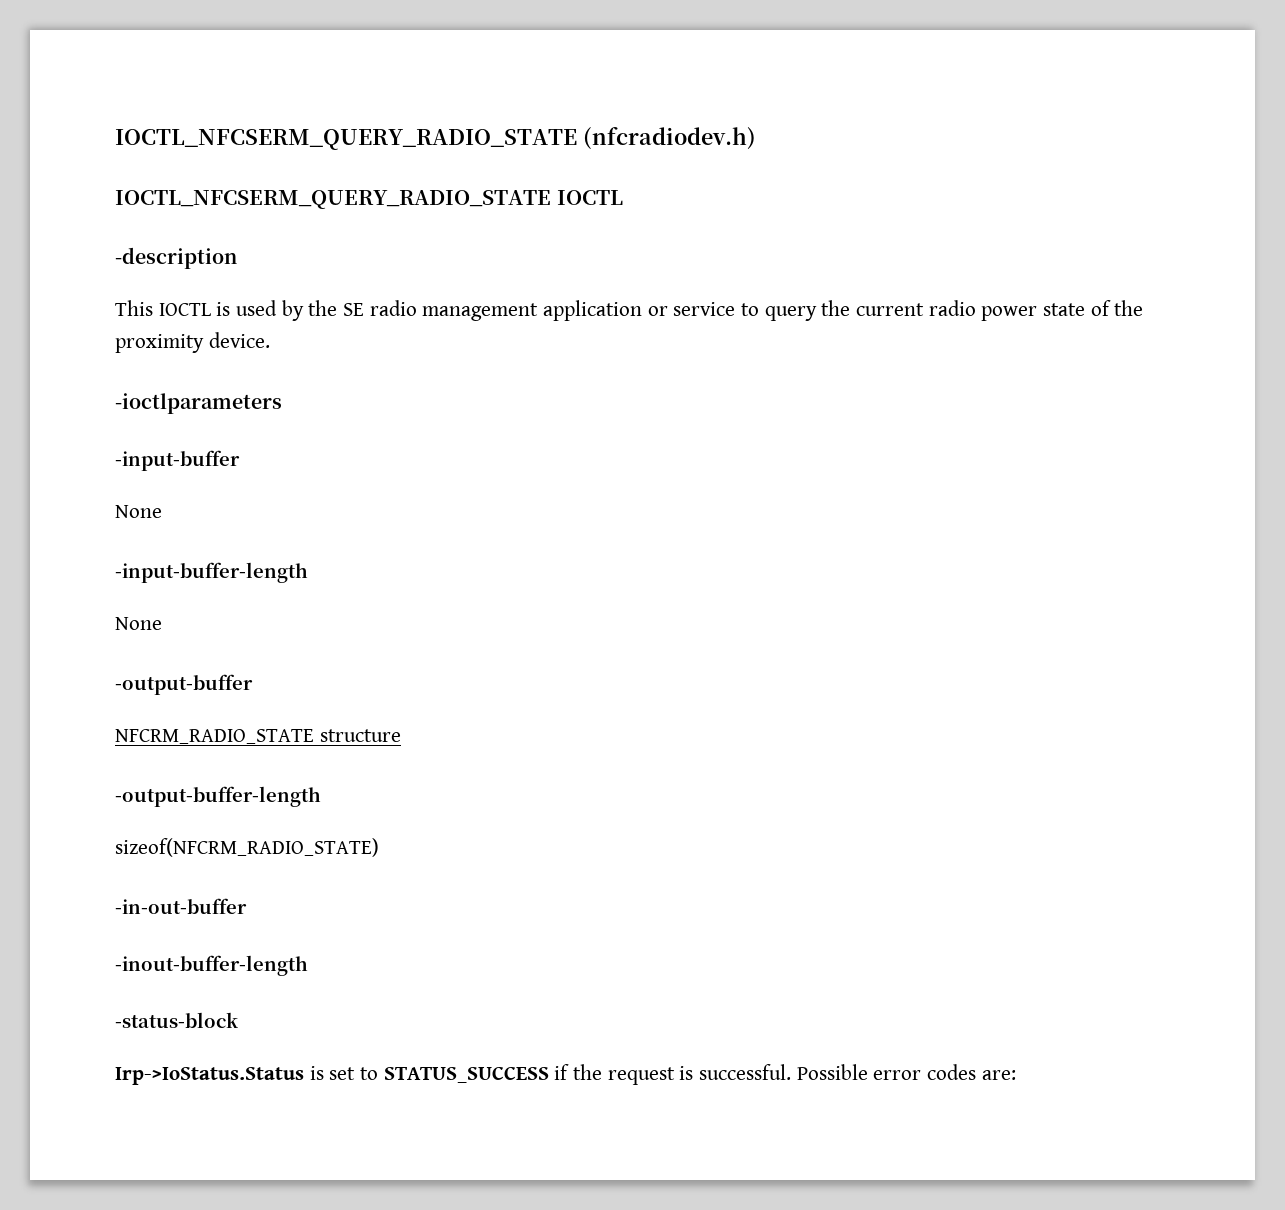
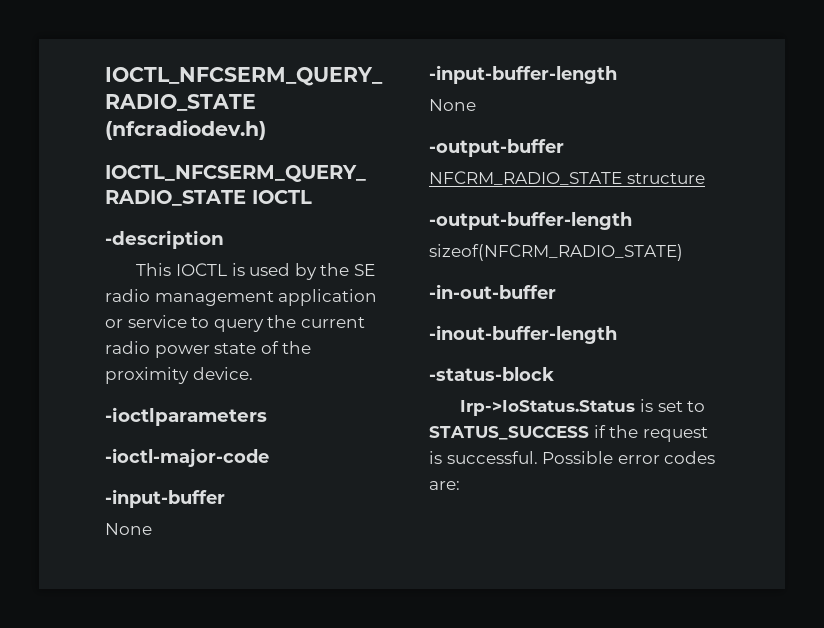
+ -ioctl-major-code

